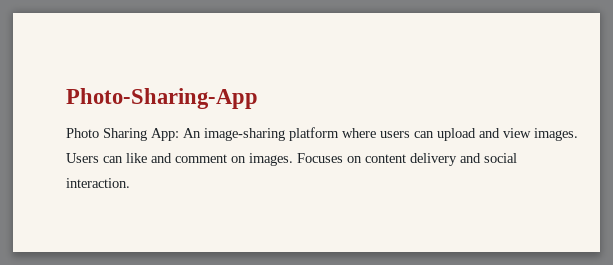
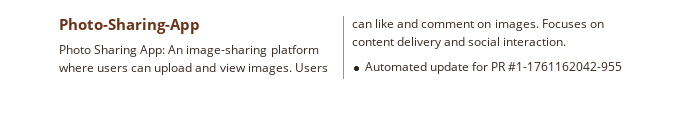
+ Automated update for PR #1-1761162042-955

